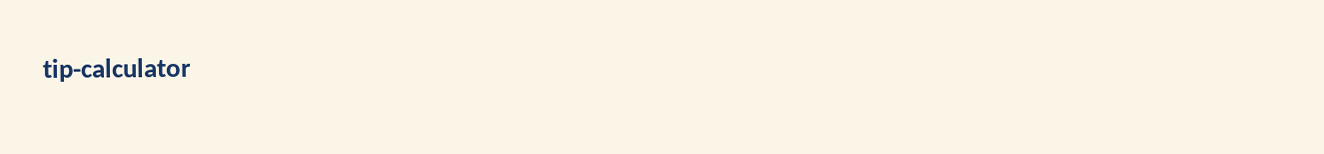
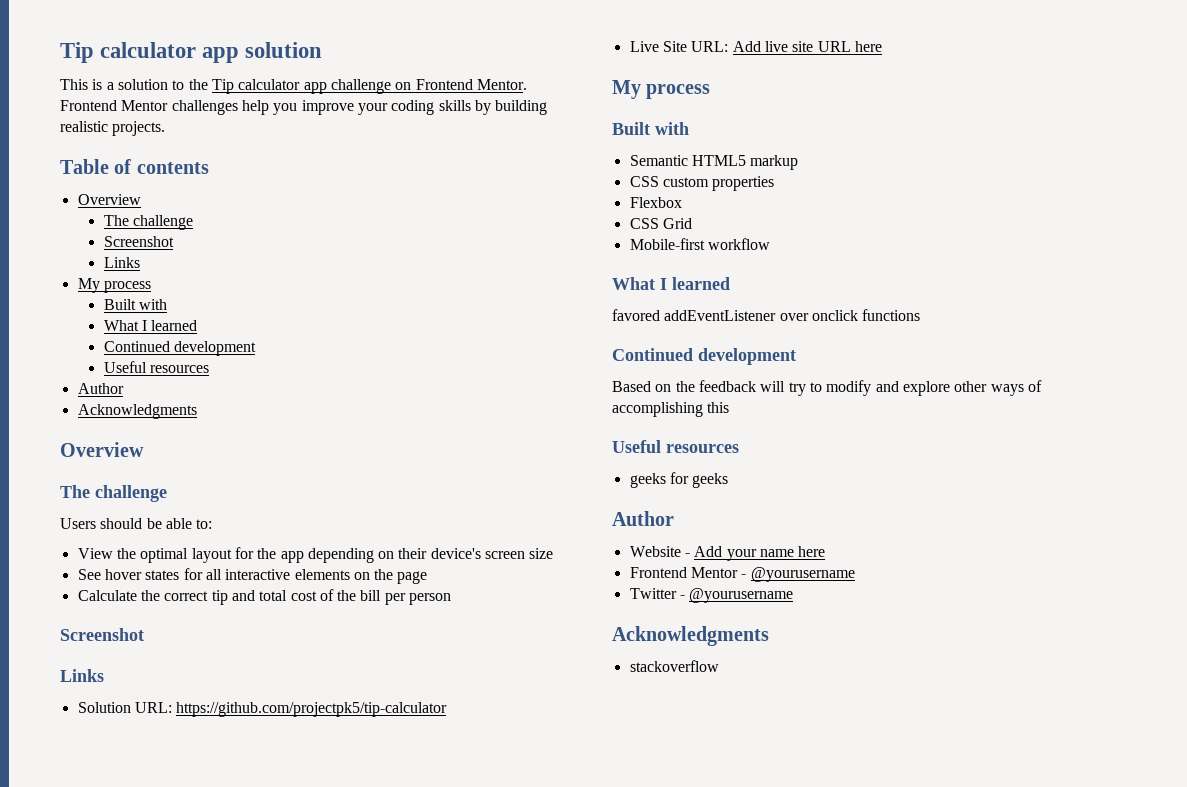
- tip-calculator
+ Tip calculator app solution
+ This is a solution to the Tip calculator app challenge on Frontend Mentor. Frontend Mentor challenges help you improve your coding skills by building realistic projects.
+ Table of contents
+ Overview
+ The challenge
+ Screenshot
+ Links
+ My process
+ Built with
+ What I learned
+ Continued development
+ Useful resources
+ Author
+ Acknowledgments
+ Overview
+ The challenge
+ Users should be able to:
+ View the optimal layout for the app depending on their device's screen size
+ See hover states for all interactive elements on the page
+ Calculate the correct tip and total cost of the bill per person
+ Screenshot
+ Links
+ Solution URL: https://github.com/projectpk5/tip-calculator
+ Live Site URL: Add live site URL here
+ My process
+ Built with
+ Semantic HTML5 markup
+ CSS custom properties
+ Flexbox
+ CSS Grid
+ Mobile-first workflow
+ What I learned
+ favored addEventListener over onclick functions
+ Continued development
+ Based on the feedback will try to modify and explore other ways of accomplishing this
+ Useful resources
+ geeks for geeks
+ Author
+ Website - Add your name here
+ Frontend Mentor - @yourusername
+ Twitter - @yourusername
+ Acknowledgments
+ stackoverflow

